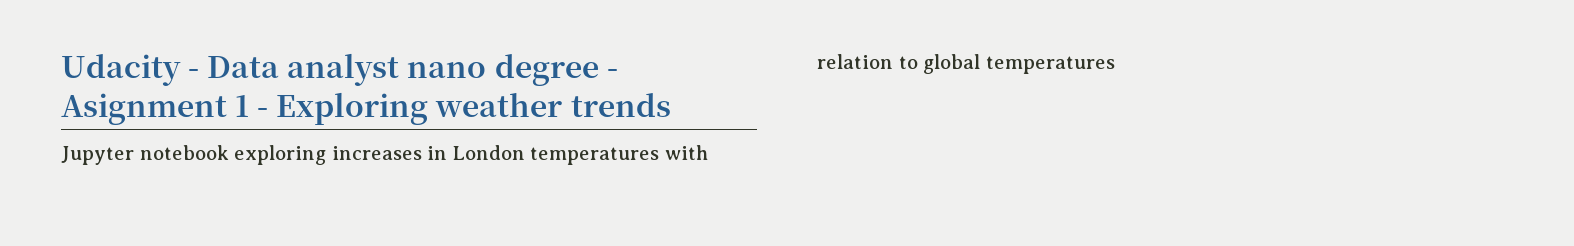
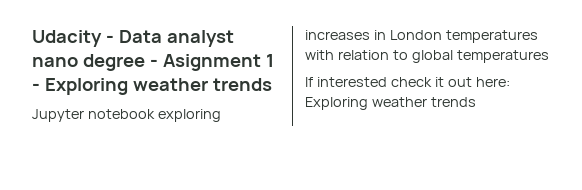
+ If interested check it out here: Exploring weather trends

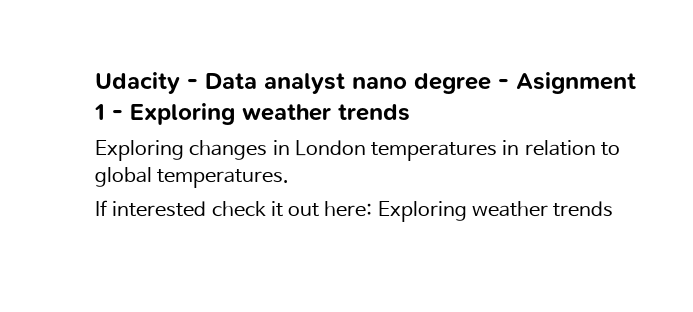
- Jupyter notebook exploring increases in London temperatures with relation to global temperatures
+ Exploring changes in London temperatures in relation to global temperatures.

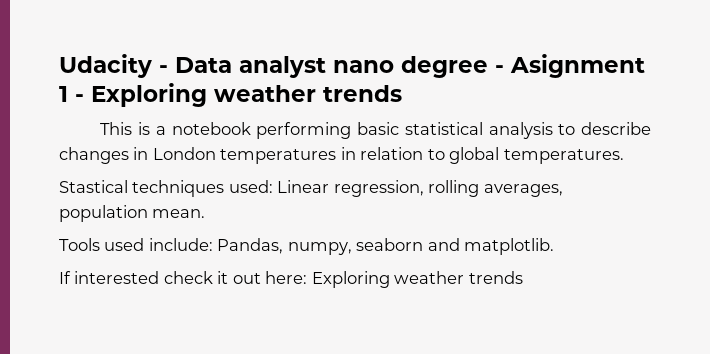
- Exploring changes in London temperatures in relation to global temperatures.
+ This is a notebook performing basic statistical analysis to describe changes in London temperatures in relation to global temperatures.
+ Stastical techniques used: Linear regression, rolling averages, population mean.
+ Tools used include: Pandas, numpy, seaborn and matplotlib.

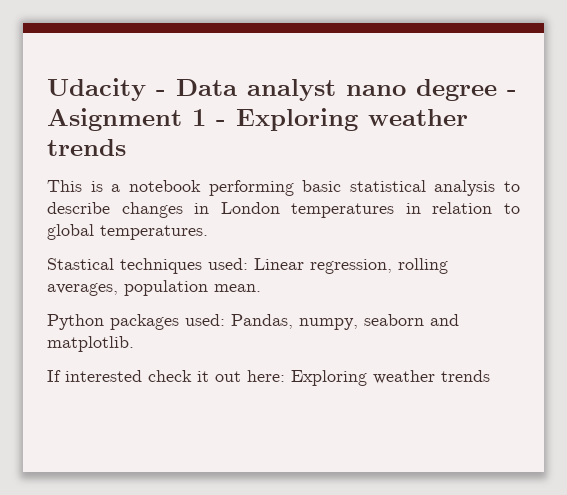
- Tools used include: Pandas, numpy, seaborn and matplotlib.
+ Python packages used: Pandas, numpy, seaborn and matplotlib.

